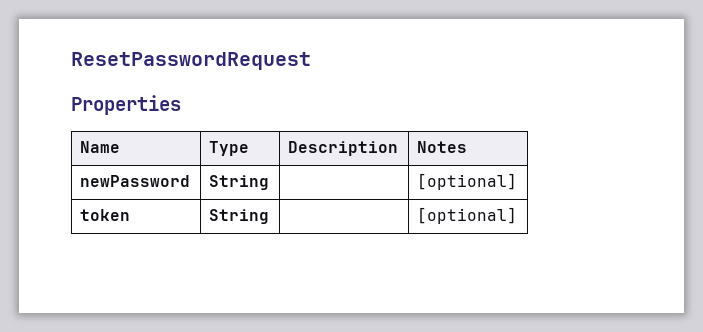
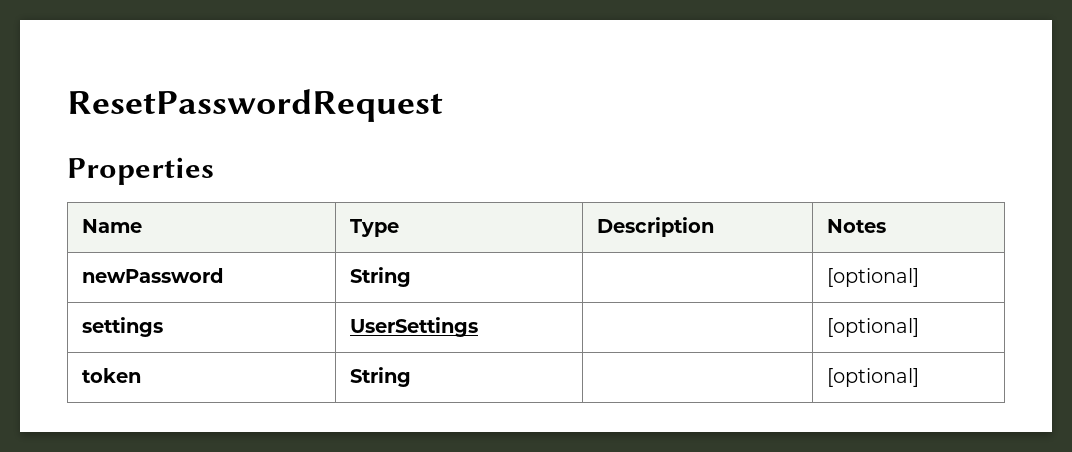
+ settings | UserSettings | | [optional]

